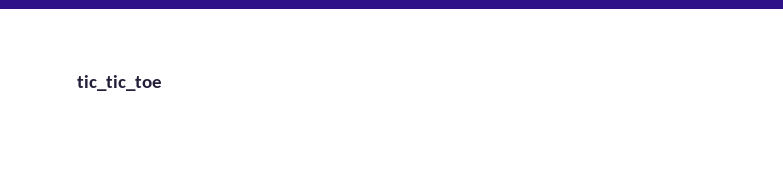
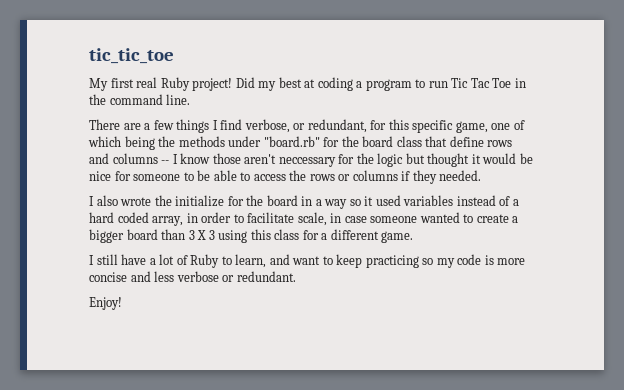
+ My first real Ruby project! Did my best at coding a program to run Tic Tac Toe in the command line.
+ There are a few things I find verbose, or redundant, for this specific game, one of which being the methods under "board.rb" for the board class that define rows and columns -- I know those aren't neccessary for the logic but thought it would be nice for someone to be able to access the rows or columns if they needed.
+ I also wrote the initialize for the board in a way so it used variables instead of a hard coded array, in order to facilitate scale, in case someone wanted to create a bigger board than 3 X 3 using this class for a different game.
+ I still have a lot of Ruby to learn, and want to keep practicing so my code is more concise and less verbose or redundant.
+ Enjoy!

